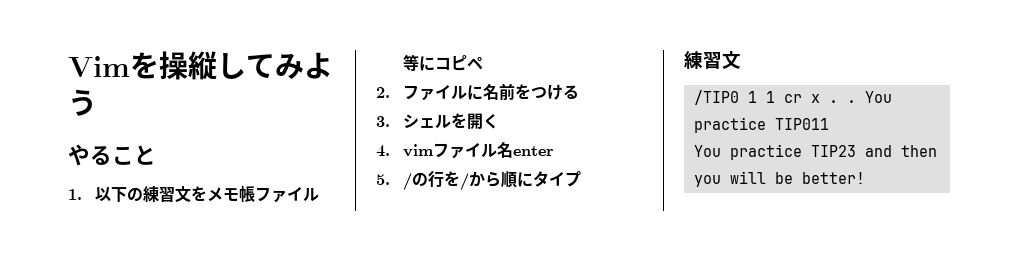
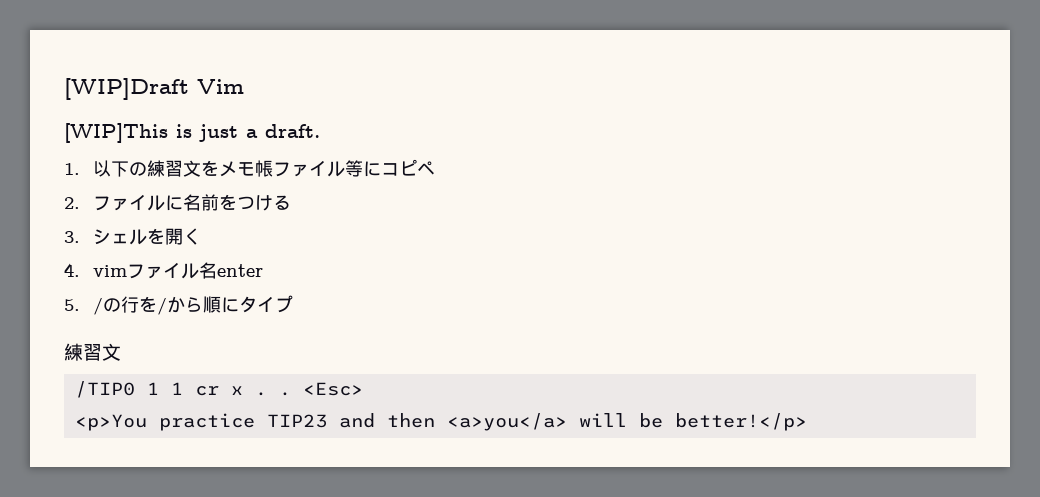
- Vimを操縦してみよう
- やること
+ [WIP]Draft Vim
+ [WIP]This is just a draft.
- You practice TIP011
- You practice TIP23 and then you will be better!
+ <Esc>
+ <p>You practice TIP23 and then <a>you</a> will be better!</p>

